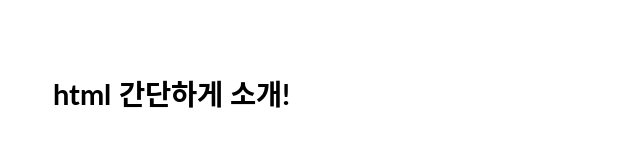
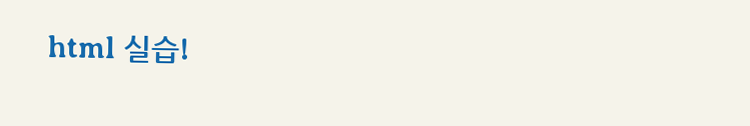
- html 간단하게 소개!
+ html 실습!

